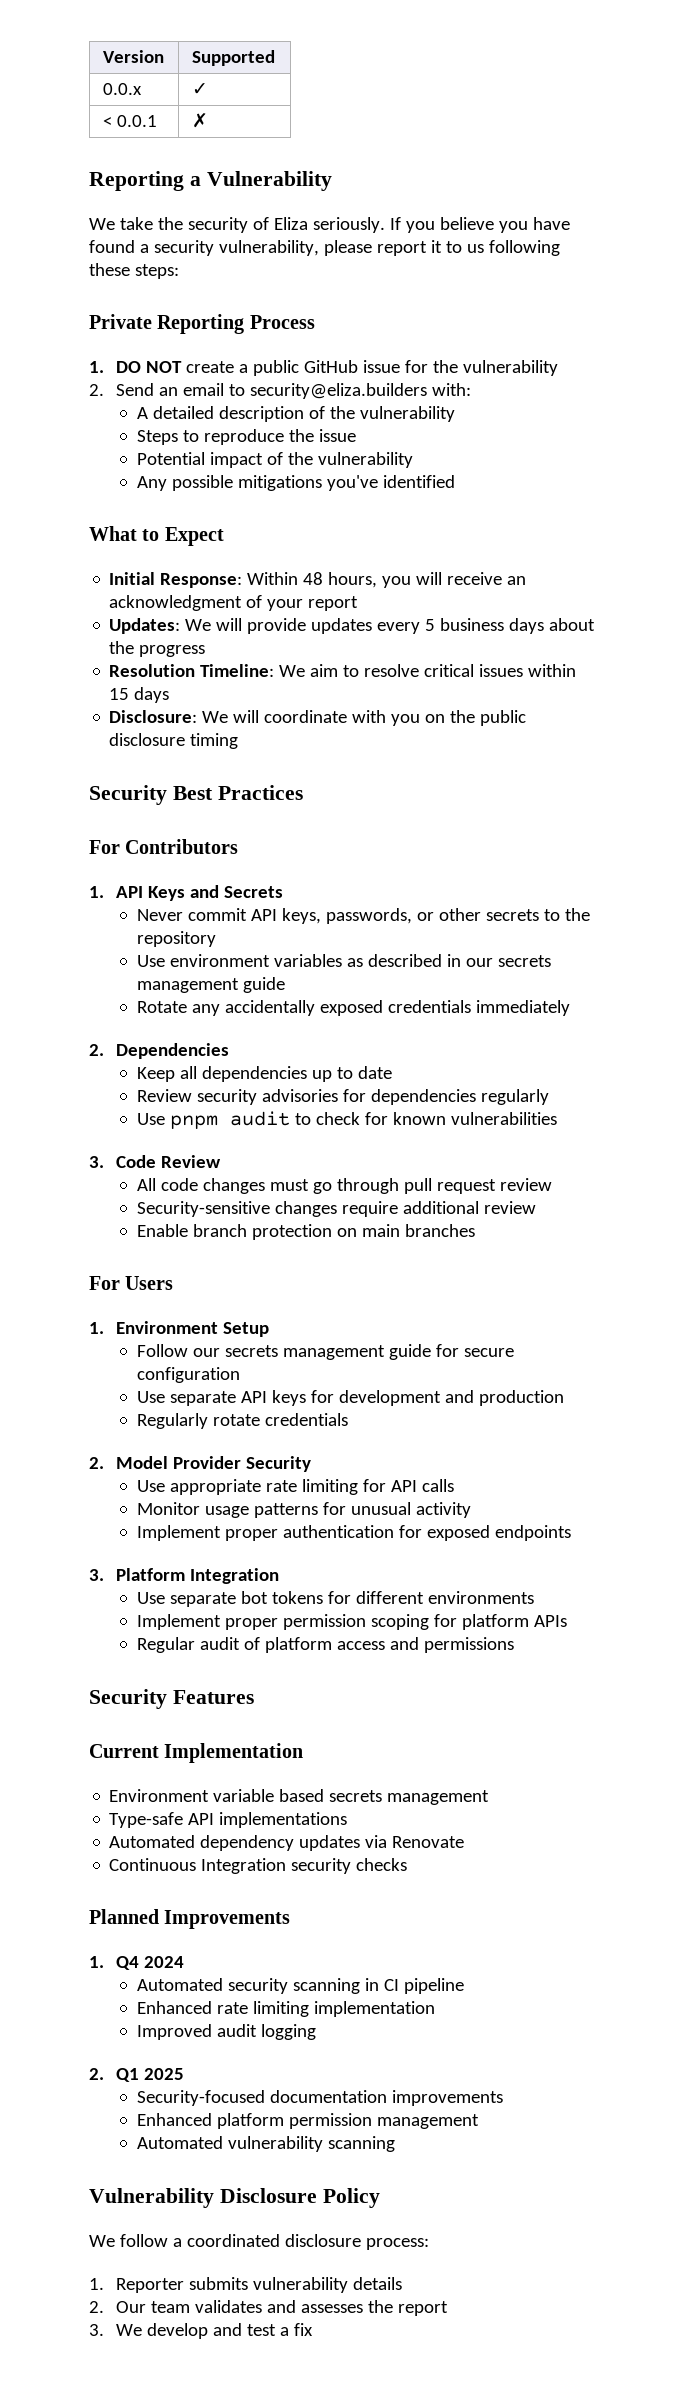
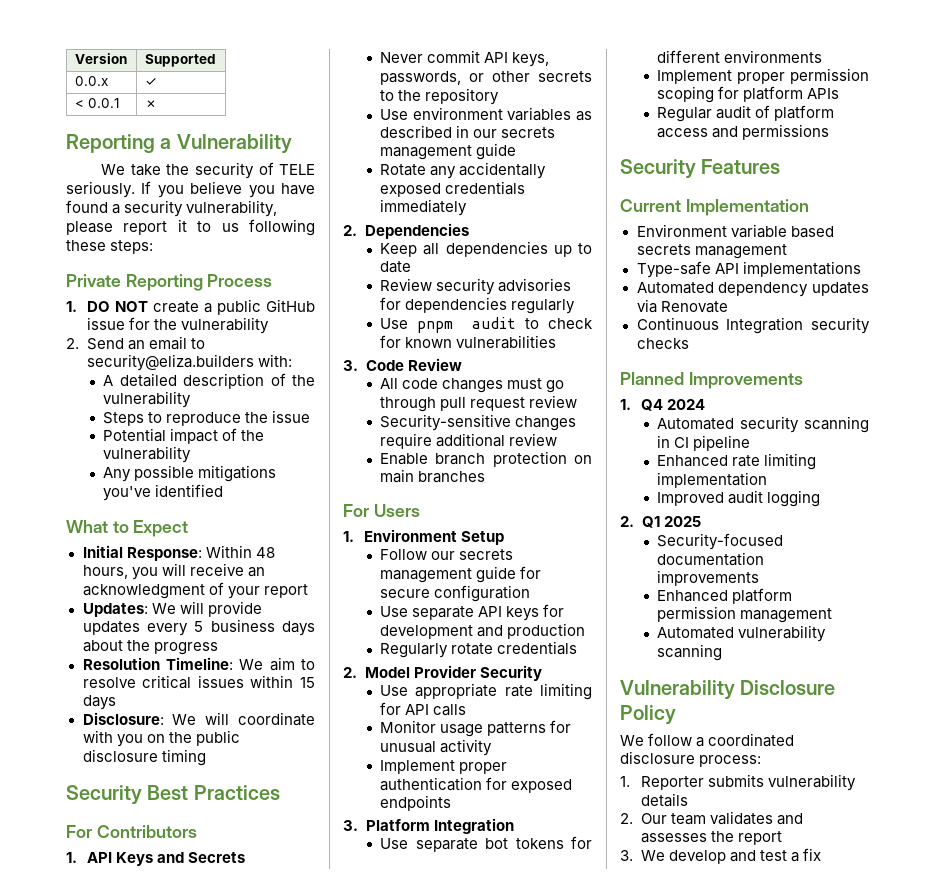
- We take the security of Eliza seriously.
+ We take the security of TELE seriously.

